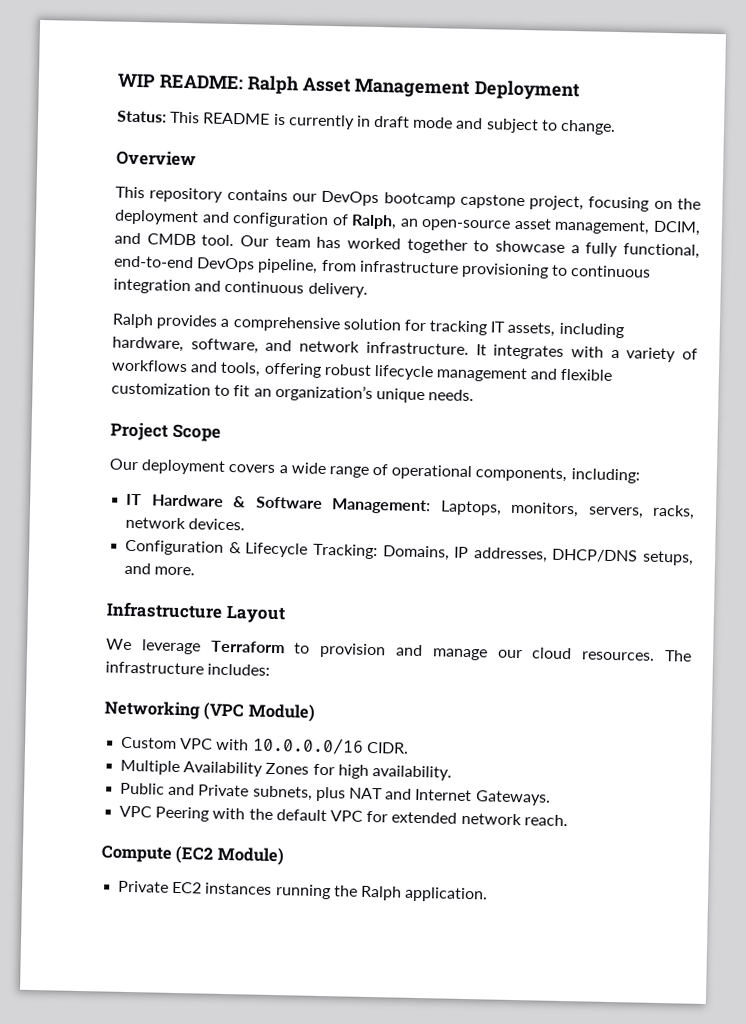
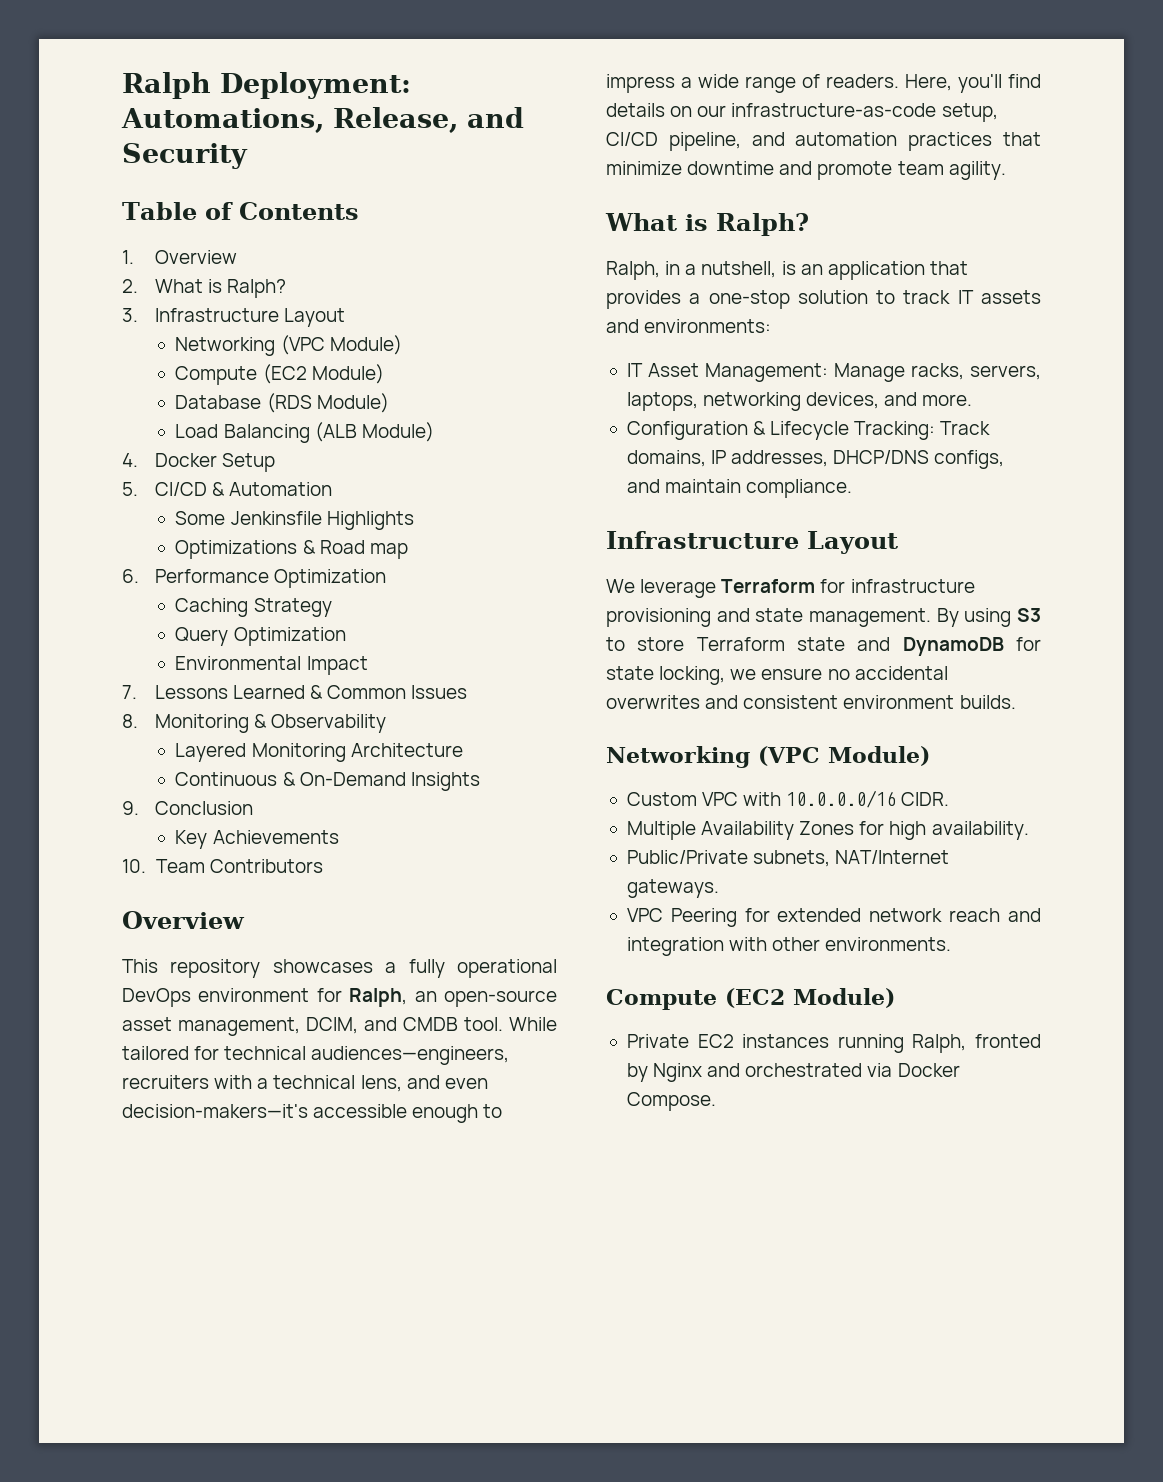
- WIP README: Ralph Asset Management Deployment
- Status: This README is currently in draft mode and subject to change.
+ Ralph Deployment: Automations, Release, and Security
+ Table of Contents
+ 1. Overview
+ 2. What is Ralph?
+ 3. Infrastructure Layout
+ Networking (VPC Module)
+ Compute (EC2 Module)
+ Database (RDS Module)
+ Load Balancing (ALB Module)
+ 4. Docker Setup
+ 5. CI/CD & Automation
+ Some Jenkinsfile Highlights
+ Optimizations & Road map
+ 6. Performance Optimization
+ Caching Strategy
+ Query Optimization
+ Environmental Impact
+ 7. Lessons Learned & Common Issues
+ 8. Monitoring & Observability
+ Layered Monitoring Architecture
+ Continuous & On-Demand Insights
+ 9. Conclusion
+ Key Achievements
+ 10. Team Contributors
  Overview
- This repository contains our DevOps bootcamp capstone project, focusing on the deployment and configuration of Ralph, an open-source asset management, DCIM, and CMDB tool.
+ This repository showcases a fully operational DevOps environment for Ralph, an open-source asset management, DCIM, and CMDB tool.
- Our team has worked together to showcase a fully functional, end-to-end DevOps pipeline, from infrastructure provisioning to continuous integration and continuous delivery.
- Ralph provides a comprehensive solution for tracking IT assets, including hardware, software, and network infrastructure. It integrates with a variety of workflows and tools, offering robust lifecycle management and flexible customization to fit an organization’s unique needs.
- Project Scope
- Our deployment covers a wide range of operational components, including:
- IT Hardware & Software Management: Laptops, monitors, servers, racks, network devices.
+ While tailored for technical audiences—engineers, recruiters with a technical lens, and even decision-makers—it's accessible enough to impress a wide range of readers. Here, you'll find details on our infrastructure-as-code setup, CI/CD pipeline, and automation practices that minimize downtime and promote team agility.
+ What is Ralph?
+ Ralph, in a nutshell, is an application that provides a one-stop solution to track IT assets and environments:
+ IT Asset Management: Manage racks, servers, laptops, networking devices, and more.
- Configuration & Lifecycle Tracking: Domains, IP addresses, DHCP/DNS setups, and more.
+ Configuration & Lifecycle Tracking: Track domains, IP addresses, DHCP/DNS configs, and maintain compliance.
- We leverage Terraform to provision and manage our cloud resources. The infrastructure includes:
+ We leverage Terraform for infrastructure provisioning and state management. By using S3 to store Terraform state and DynamoDB for state locking, we ensure no accidental overwrites and consistent environment builds.
- Public and Private subnets, plus NAT and Internet Gateways.
- VPC Peering with the default VPC for extended network reach.
+ Public/Private subnets, NAT/Internet gateways.
+ VPC Peering for extended network reach and integration with other environments.
- Private EC2 instances running the Ralph application.
+ Private EC2 instances running Ralph, fronted by Nginx and orchestrated via Docker Compose.

